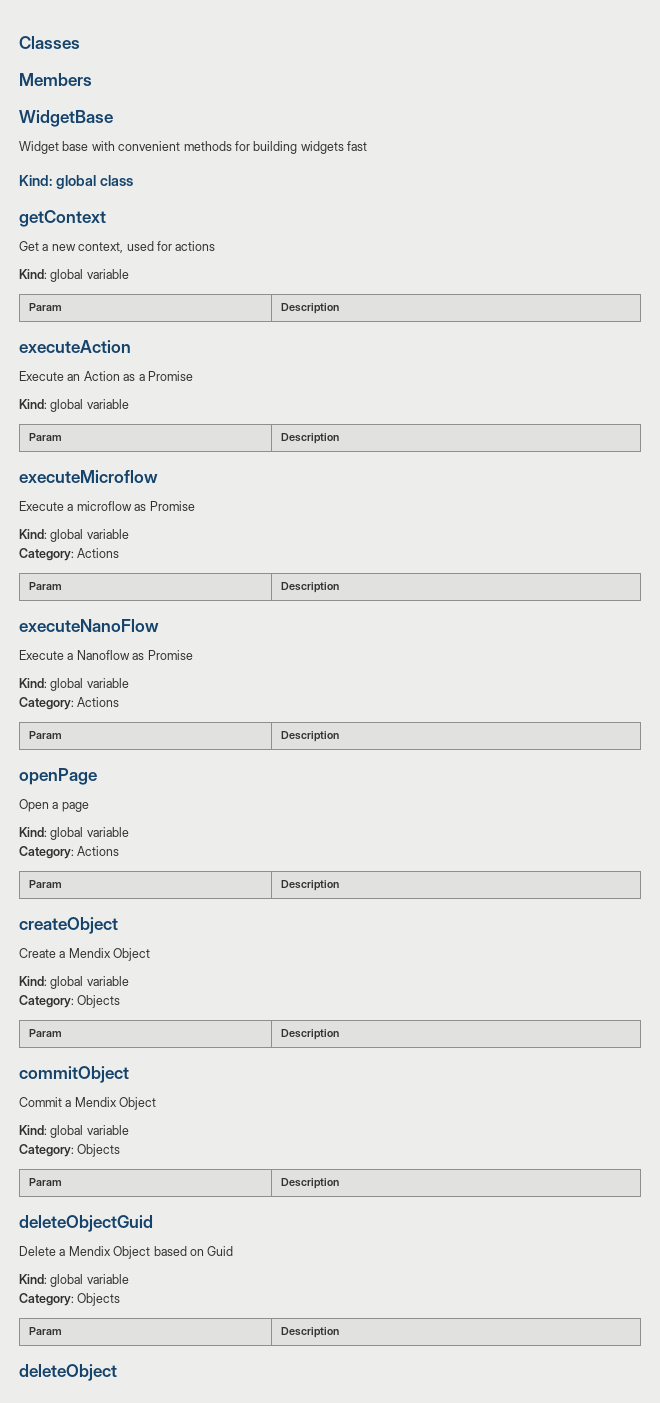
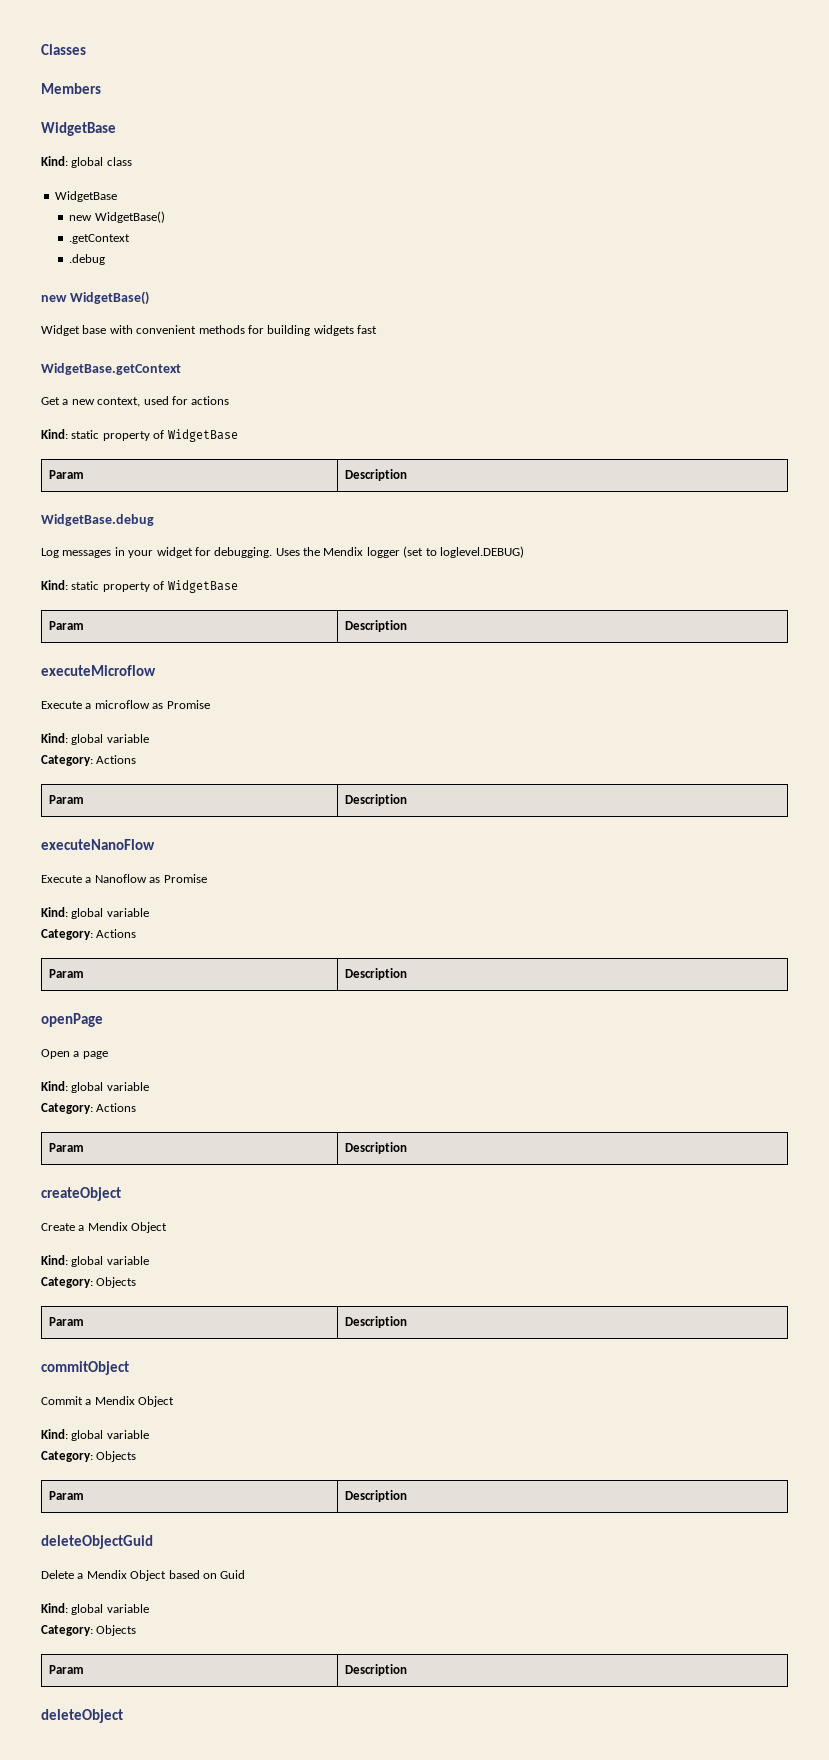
+ Kind: global class
+ WidgetBase
+ new WidgetBase()
+ .getContext
+ .debug
+ new WidgetBase()
- Kind: global class
- getContext
+ WidgetBase.getContext
  Get a new context, used for actions
- Kind: global variable
+ Kind: static property of WidgetBase
  Param | Description
- executeAction
- Execute an Action as a Promise
- Kind: global variable
+ WidgetBase.debug
+ Log messages in your widget for debugging. Uses the Mendix logger (set to loglevel.DEBUG)
+ Kind: static property of WidgetBase

